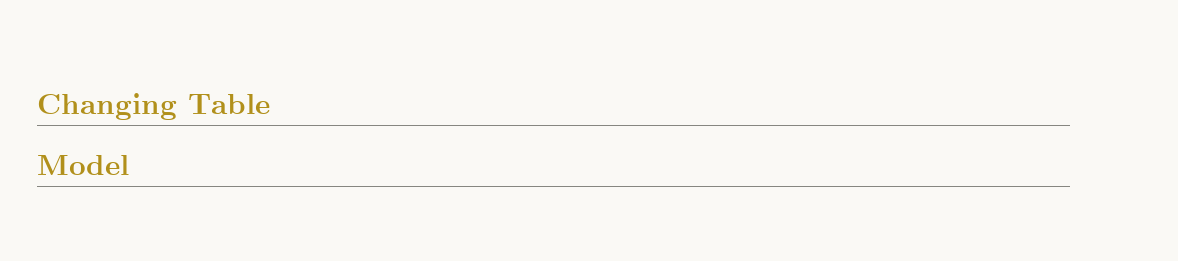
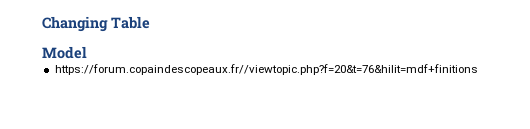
+ https://forum.copaindescopeaux.fr//viewtopic.php?f=20&t=76&hilit=mdf+finitions

